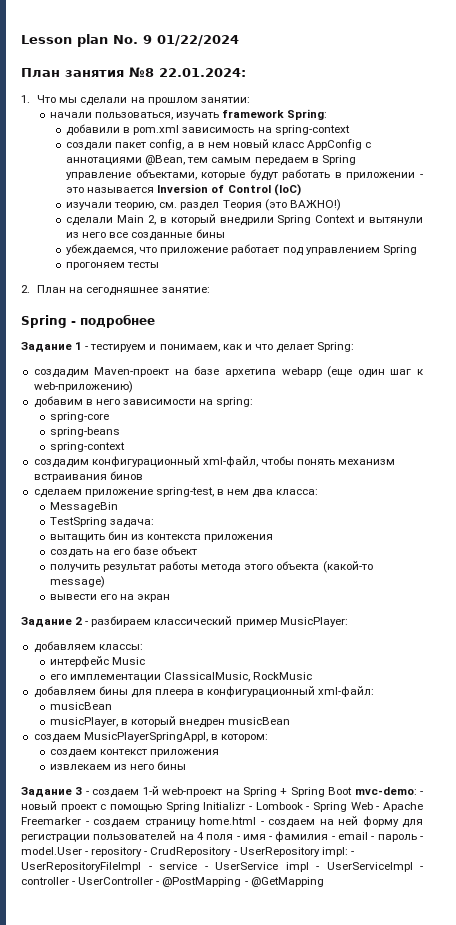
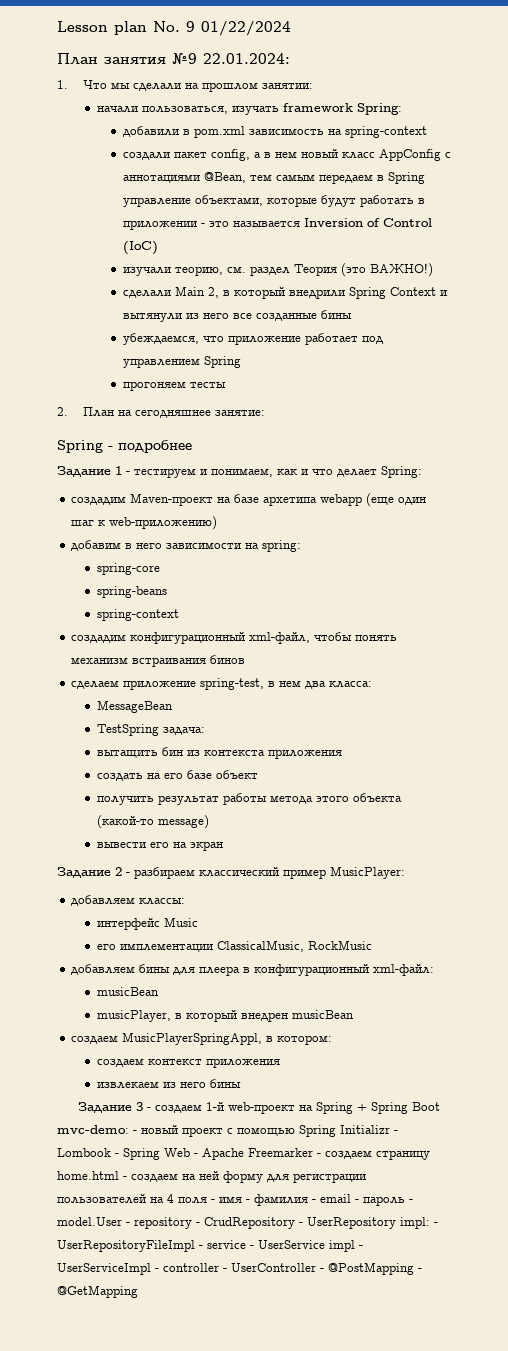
- План занятия №8 22.01.2024:
+ План занятия №9 22.01.2024:
- MessageBin
+ MessageBean

